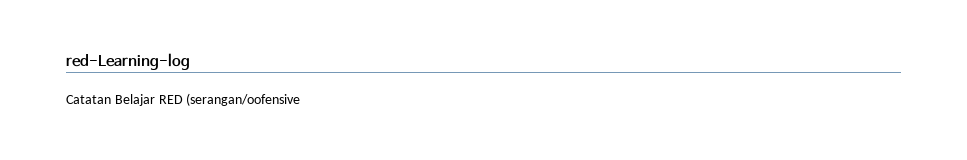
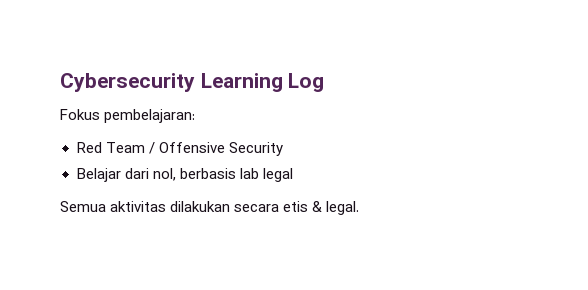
- red-Learning-log
- Catatan Belajar RED (serangan/oofensive
+ Cybersecurity Learning Log
+ Fokus pembelajaran:
+ Red Team / Offensive Security
+ Belajar dari nol, berbasis lab legal
+ Semua aktivitas dilakukan secara etis & legal.

